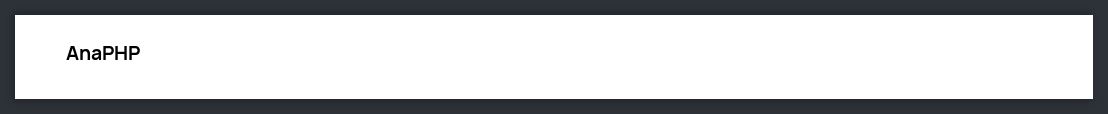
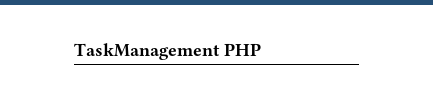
- AnaPHP
+ TaskManagement PHP

